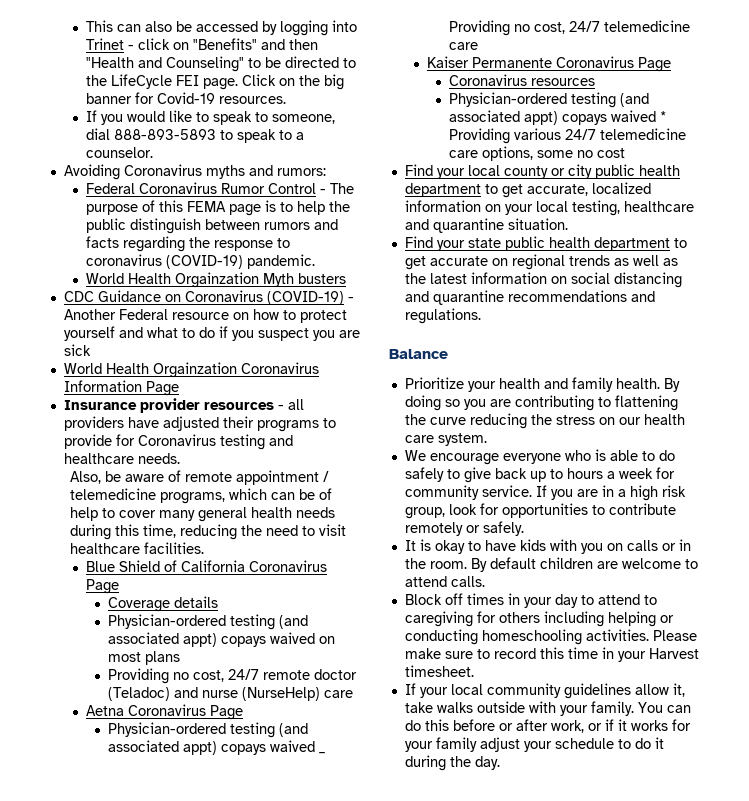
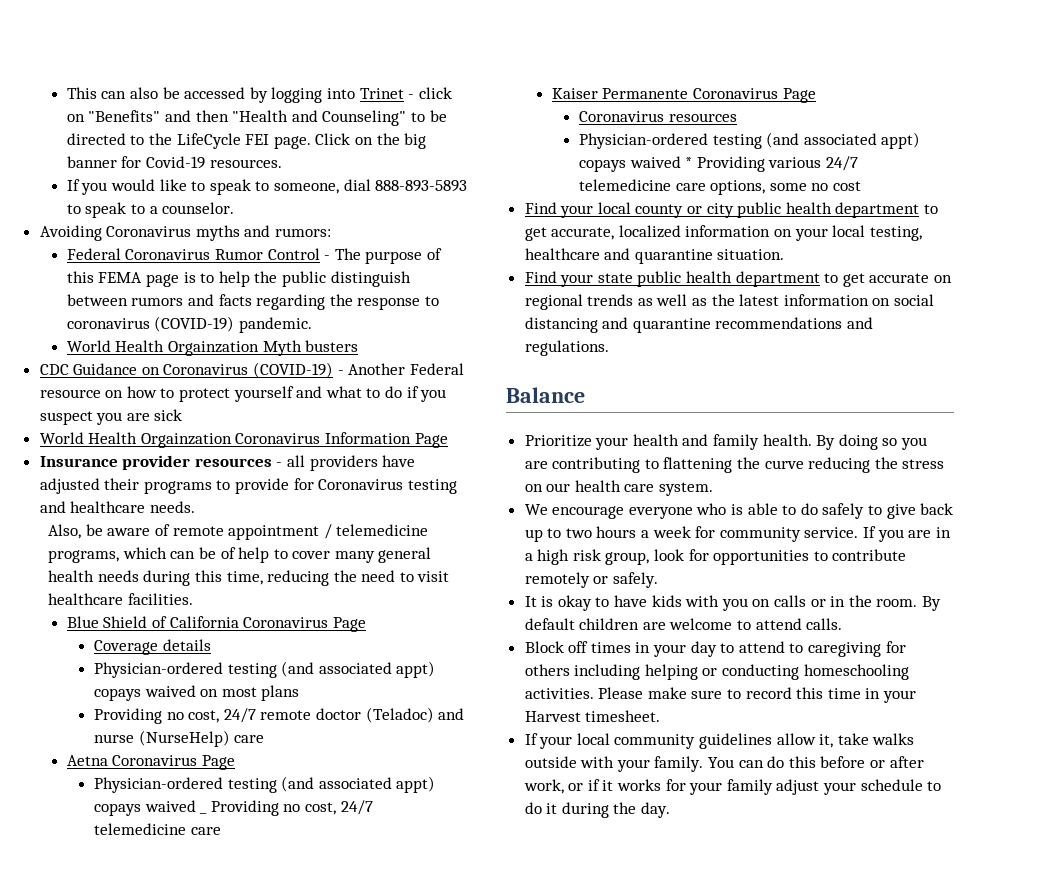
- We encourage everyone who is able to do safely to give back up to hours a week for community service.
+ We encourage everyone who is able to do safely to give back up to two hours a week for community service.

